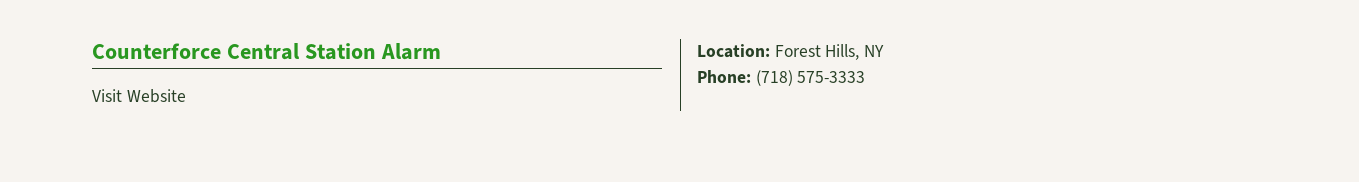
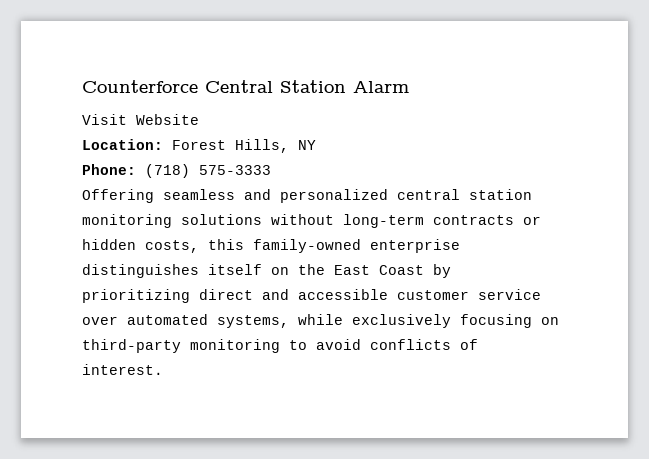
+ Offering seamless and personalized central station monitoring solutions without long-term contracts or hidden costs, this family-owned enterprise distinguishes itself on the East Coast by prioritizing direct and accessible customer service over automated systems, while exclusively focusing on third-party monitoring to avoid conflicts of interest.

